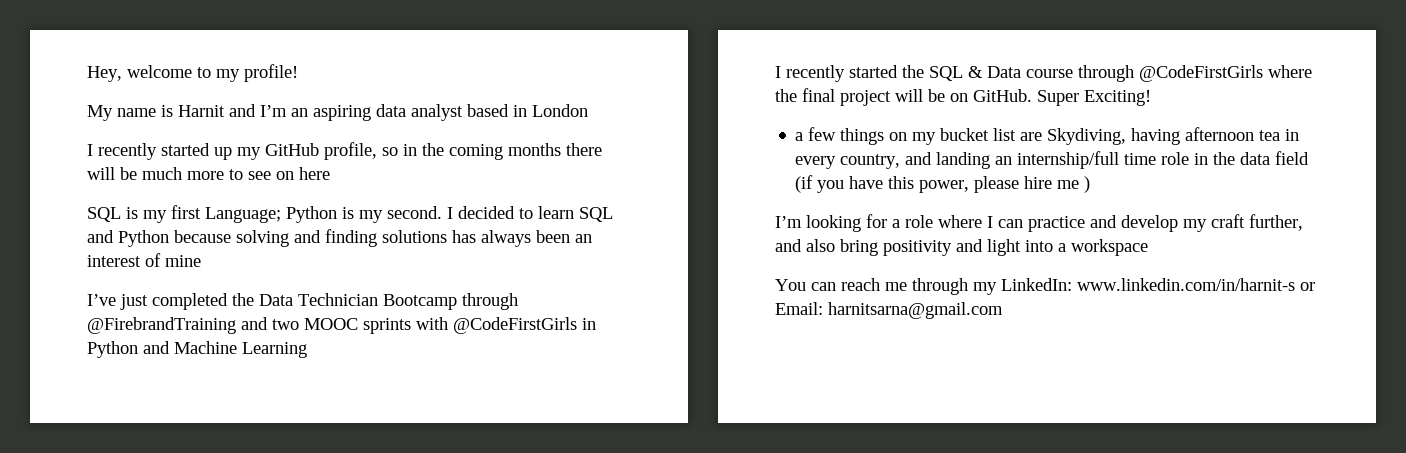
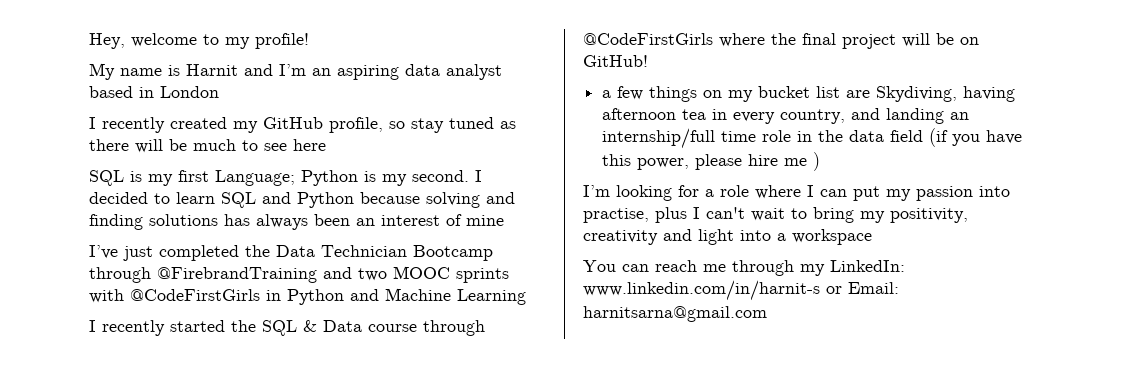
- I recently started up my GitHub profile, so in the coming months there will be much more to see on here
+ I recently created my GitHub profile, so stay tuned as there will be much to see here
- I recently started the SQL & Data course through @CodeFirstGirls where the final project will be on GitHub. Super Exciting!
+ I recently started the SQL & Data course through @CodeFirstGirls where the final project will be on GitHub!
- I’m looking for a role where I can practice and develop my craft further, and also bring positivity and light into a workspace
+ I’m looking for a role where I can put my passion into practise, plus I can't wait to bring my positivity, creativity and light into a workspace

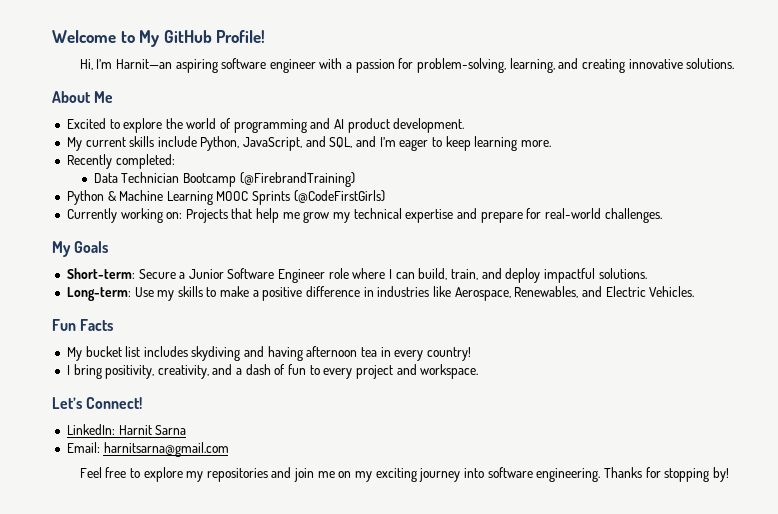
- Hey, welcome to my profile!
- My name is Harnit and I’m an aspiring data analyst based in London
- I recently created my GitHub profile, so stay tuned as there will be much to see here
- SQL is my first Language; Python is my second. I decided to learn SQL and Python because solving and finding solutions has always been an interest of mine
- I’ve just completed the Data Technician Bootcamp through @FirebrandTraining and two MOOC sprints with @CodeFirstGirls in Python and Machine Learning
- I recently started the SQL & Data course through @CodeFirstGirls where the final project will be on GitHub!
- a few things on my bucket list are Skydiving, having afternoon tea in every country, and landing an internship/full time role in the data field (if you have this power, please hire me )
- I’m looking for a role where I can put my passion into practise, plus I can't wait to bring my positivity, creativity and light into a workspace
- You can reach me through my LinkedIn: www.linkedin.com/in/harnit-s or Email: harnitsarna@gmail.com
+ Welcome to My GitHub Profile!
+ Hi, I’m Harnit—an aspiring software engineer with a passion for problem-solving, learning, and creating innovative solutions.
+ About Me
+ Excited to explore the world of programming and AI product development.
+ My current skills include Python, JavaScript, and SQL, and I’m eager to keep learning more.
+ Recently completed:
+ Data Technician Bootcamp (@FirebrandTraining)
+ Python & Machine Learning MOOC Sprints (@CodeFirstGirls)
+ Currently working on: Projects that help me grow my technical expertise and prepare for real-world challenges.
+ My Goals
+ Short-term: Secure a Junior Software Engineer role where I can build, train, and deploy impactful solutions.
+ Long-term: Use my skills to make a positive difference in industries like Aerospace, Renewables, and Electric Vehicles.
+ Fun Facts
+ My bucket list includes skydiving and having afternoon tea in every country!
+ I bring positivity, creativity, and a dash of fun to every project and workspace.
+ Let’s Connect!
+ LinkedIn: Harnit Sarna
+ Email: harnitsarna@gmail.com
+ Feel free to explore my repositories and join me on my exciting journey into software engineering. Thanks for stopping by!

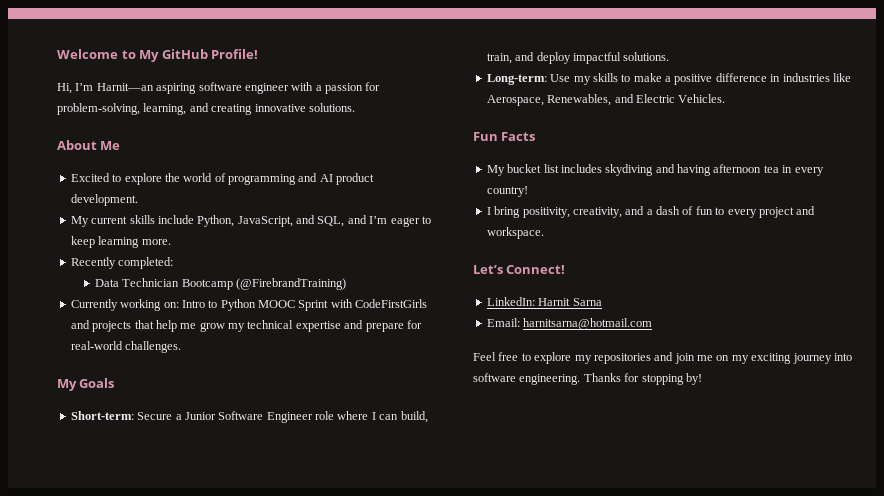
- Python & Machine Learning MOOC Sprints (@CodeFirstGirls)
- Currently working on: Projects that help me grow my technical expertise and prepare for real-world challenges.
+ Currently working on: Intro to Python MOOC Sprint with CodeFirstGirls and projects that help me grow my technical expertise and prepare for real-world challenges.
- Email: harnitsarna@gmail.com
+ Email: harnitsarna@hotmail.com

